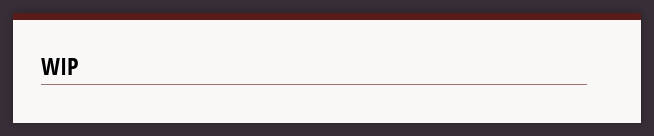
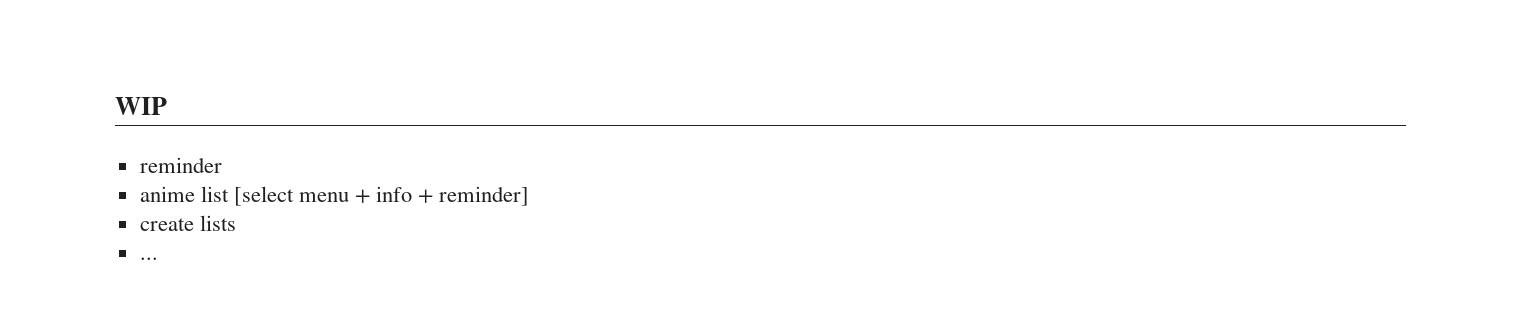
+ reminder
+ anime list [select menu + info + reminder]
+ create lists
+ ...

